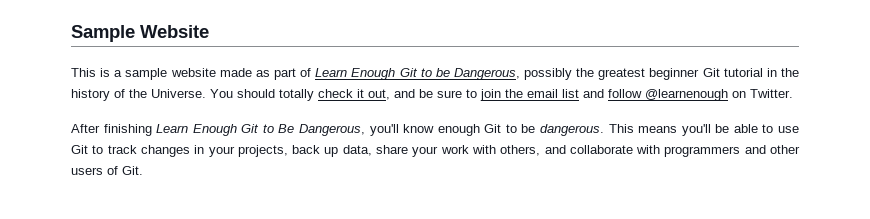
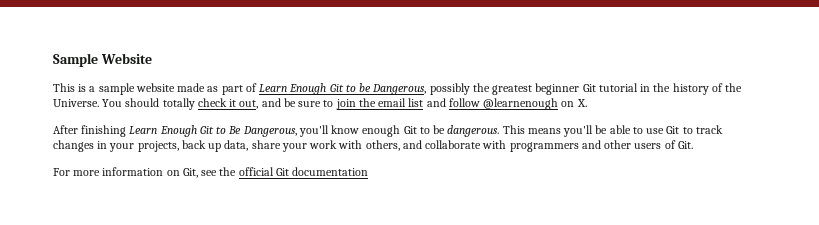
- You should totally check it out, and be sure to join the email list and follow @learnenough on Twitter.
+ You should totally check it out, and be sure to join the email list and follow @learnenough on X.
+ For more information on Git, see the official Git documentation

